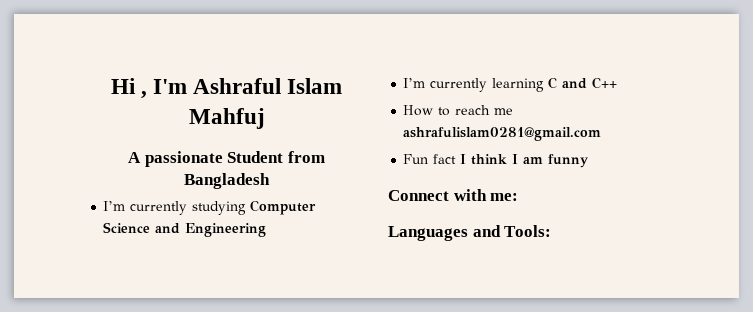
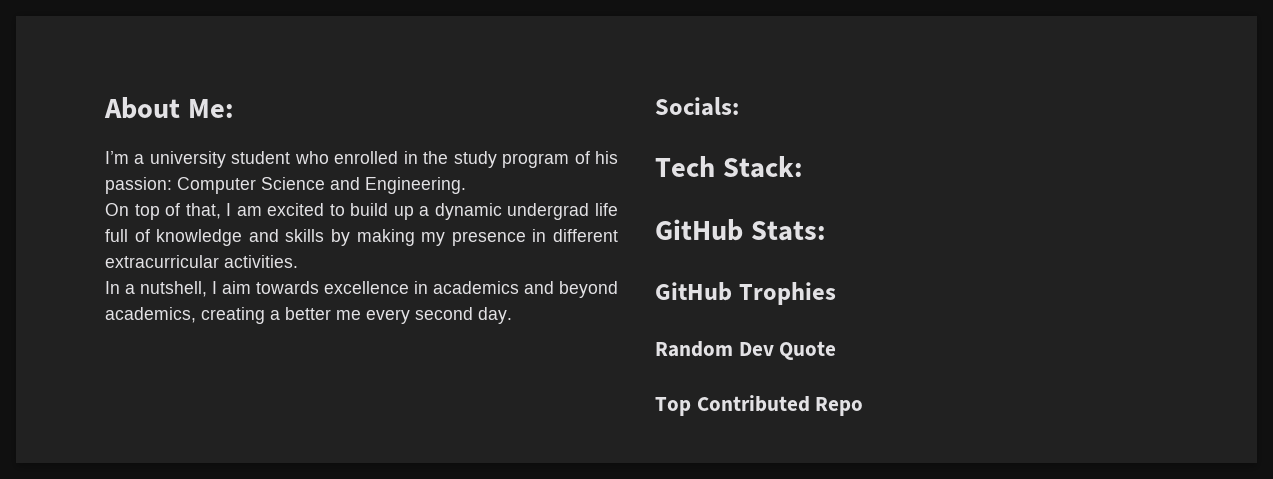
- Hi , I'm Ashraful Islam Mahfuj
- A passionate Student from Bangladesh
- I’m currently studying Computer Science and Engineering
- I’m currently learning C and C++
- How to reach me ashrafulislam0281@gmail.com
- Fun fact I think I am funny
- Connect with me:
- Languages and Tools:
+ About Me:
+ I’m a university student who enrolled in the study program of his passion: Computer Science and Engineering.
+ On top of that, I am excited to build up a dynamic undergrad life full of knowledge and skills by making my presence in different extracurricular activities.
+ In a nutshell, I aim towards excellence in academics and beyond academics, creating a better me every second day.
+ Socials:
+ Tech Stack:
+ GitHub Stats:
+ GitHub Trophies
+ Random Dev Quote
+ Top Contributed Repo

